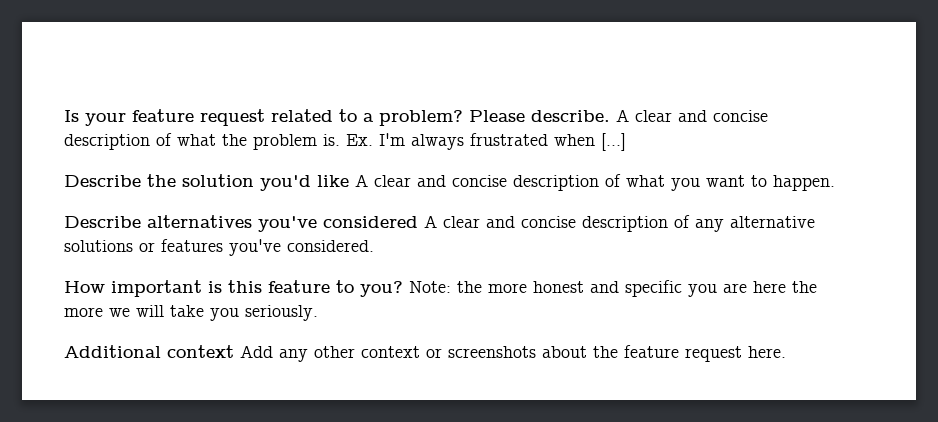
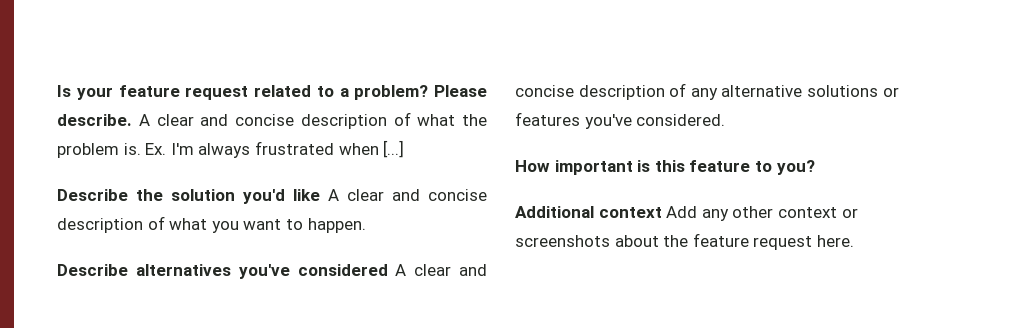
- Note: the more honest and specific you are here the more we will take you seriously.

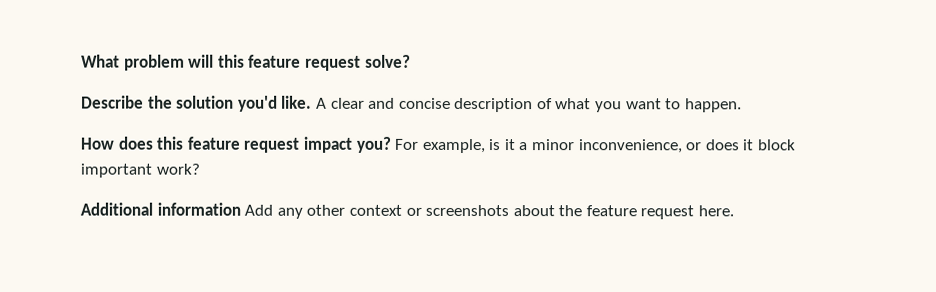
- Is your feature request related to a problem? Please describe. A clear and concise description of what the problem is. Ex. I'm always frustrated when [...]
+ What problem will this feature request solve?
- Describe the solution you'd like A clear and concise description of what you want to happen.
+ Describe the solution you'd like. A clear and concise description of what you want to happen.
- Describe alternatives you've considered A clear and concise description of any alternative solutions or features you've considered.
- How important is this feature to you?
+ How does this feature request impact you? For example, is it a minor inconvenience, or does it block important work?
- Additional context Add any other context or screenshots about the feature request here.
+ Additional information Add any other context or screenshots about the feature request here.

